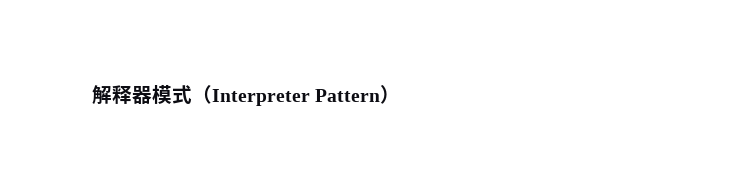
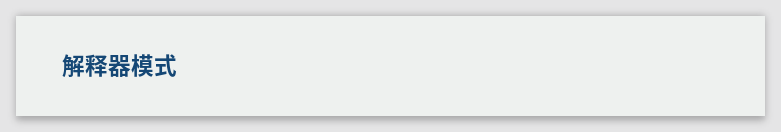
- 解释器模式（Interpreter Pattern）
+ 解释器模式

